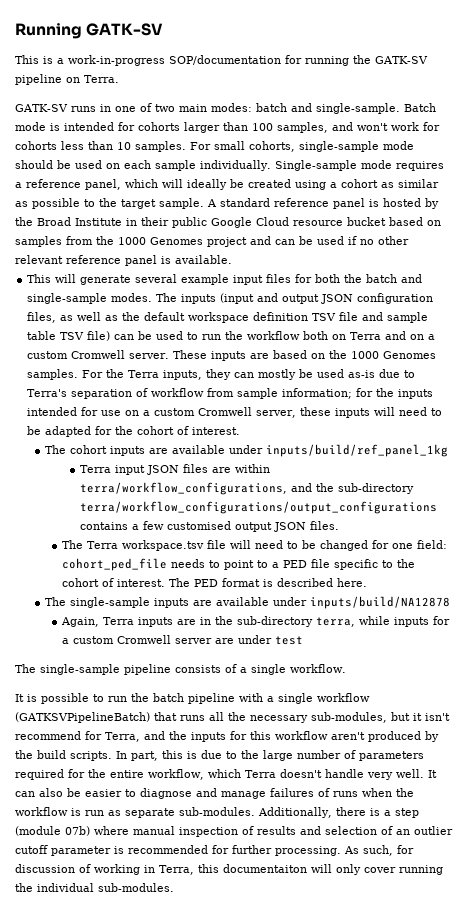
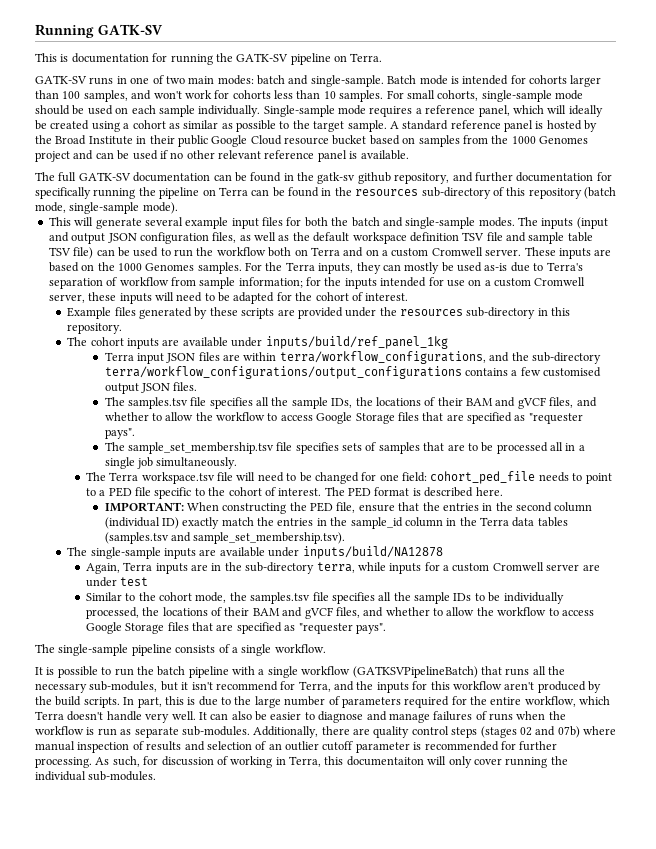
- This is a work-in-progress SOP/documentation for running the GATK-SV pipeline on Terra.
+ This is documentation for running the GATK-SV pipeline on Terra.
+ The full GATK-SV documentation can be found in the gatk-sv github repository, and further documentation for specifically running the pipeline on Terra can be found in the resources sub-directory of this repository (batch mode, single-sample mode).
+ Example files generated by these scripts are provided under the resources sub-directory in this repository.
+ The samples.tsv file specifies all the sample IDs, the locations of their BAM and gVCF files, and whether to allow the workflow to access Google Storage files that are specified as "requester pays".
+ The sample_set_membership.tsv file specifies sets of samples that are to be processed all in a single job simultaneously.
+ IMPORTANT: When constructing the PED file, ensure that the entries in the second column (individual ID) exactly match the entries in the sample_id column in the Terra data tables (samples.tsv and sample_set_membership.tsv).
+ Similar to the cohort mode, the samples.tsv file specifies all the sample IDs to be individually processed, the locations of their BAM and gVCF files, and whether to allow the workflow to access Google Storage files that are specified as "requester pays".
- Additionally, there is a step (module 07b) where manual inspection of results and selection of an outlier cutoff parameter is recommended for further processing.
+ Additionally, there are quality control steps (stages 02 and 07b) where manual inspection of results and selection of an outlier cutoff parameter is recommended for further processing.

